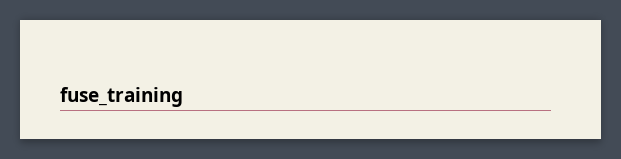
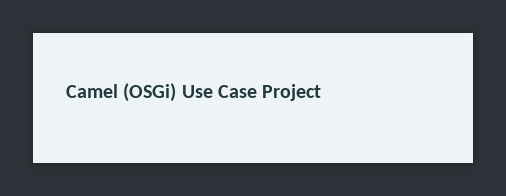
- fuse_training
+ Camel (OSGi) Use Case Project

